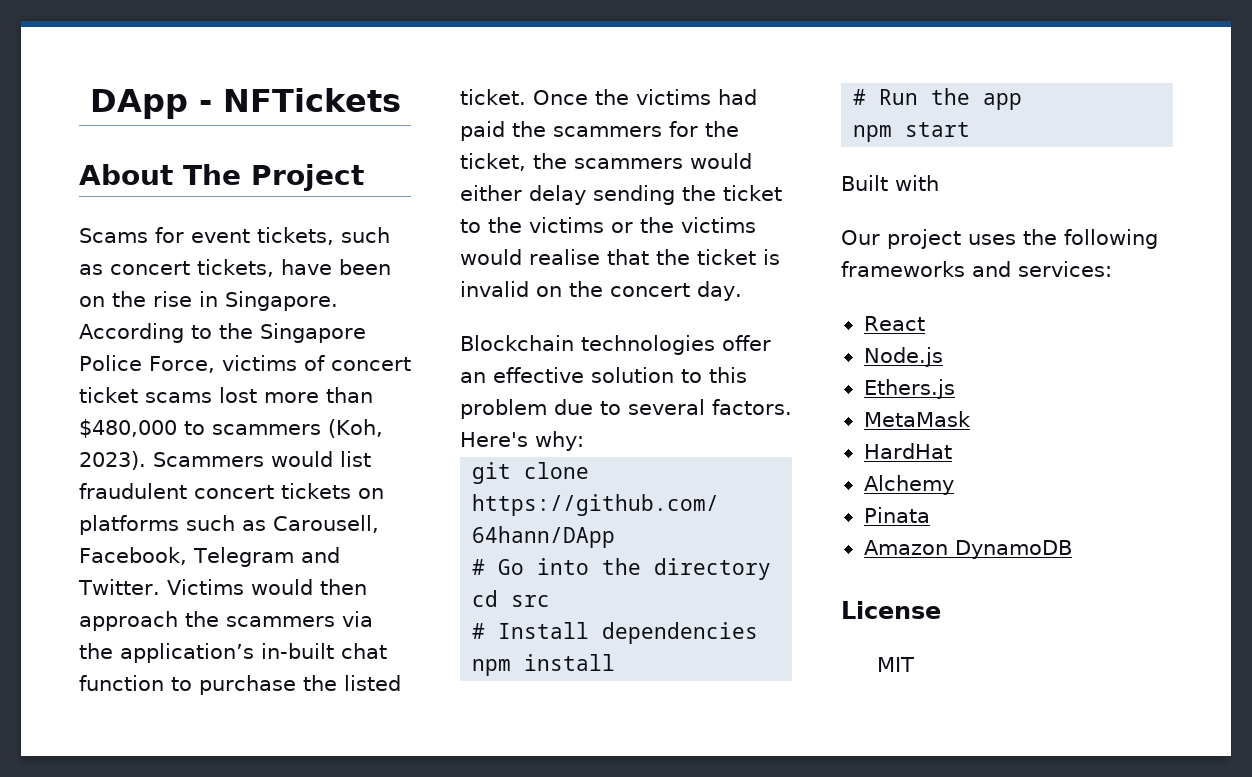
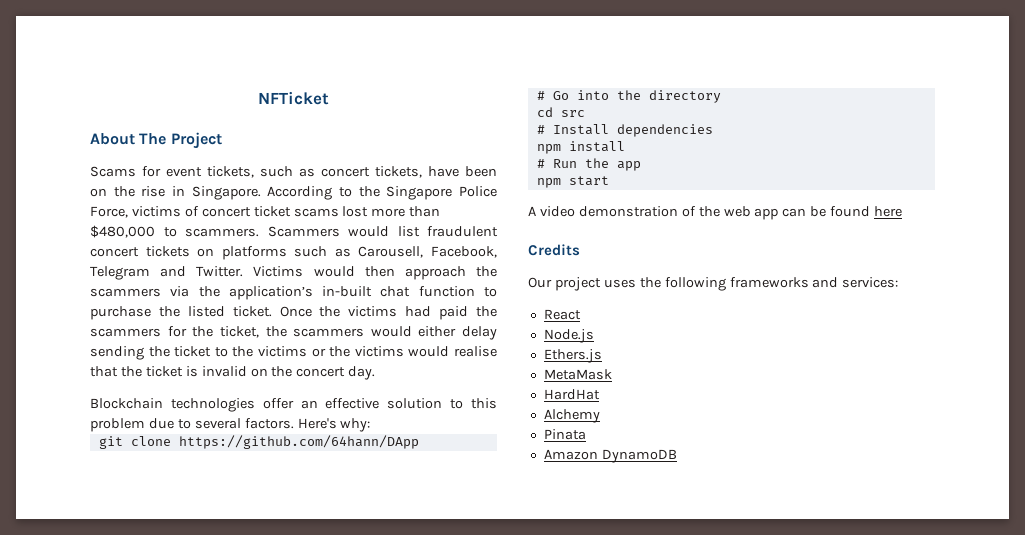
- DApp - NFTickets
+ NFTicket
- According to the Singapore Police Force, victims of concert ticket scams lost more than $480,000 to scammers (Koh, 2023).
+ According to the Singapore Police Force, victims of concert ticket scams lost more than $480,000 to scammers.
- Built with
+ A video demonstration of the web app can be found here
+ Credits
- License
- MIT

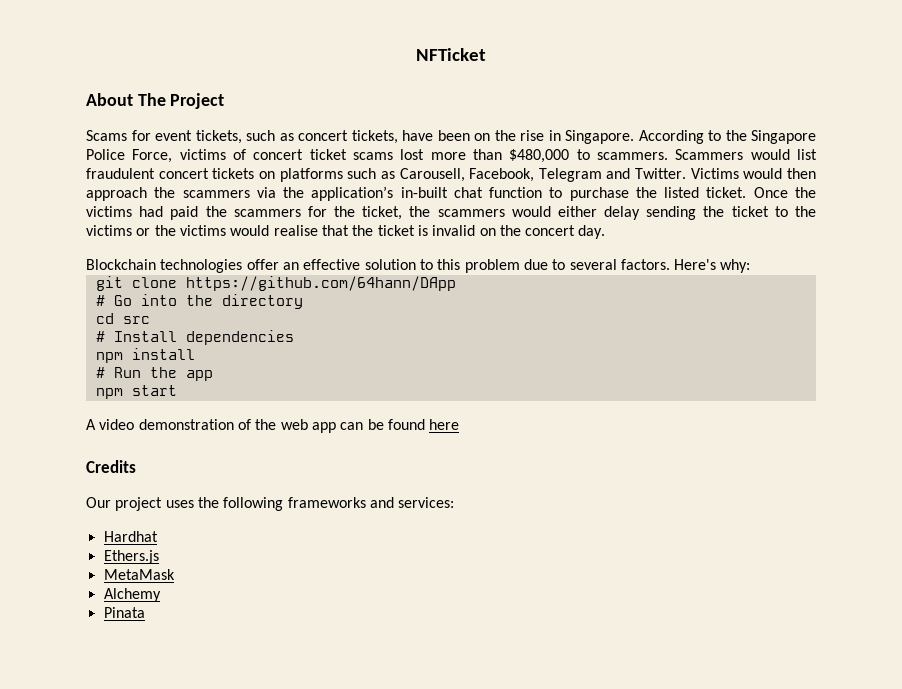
- React
- Node.js
+ Hardhat
- HardHat
- Amazon DynamoDB

